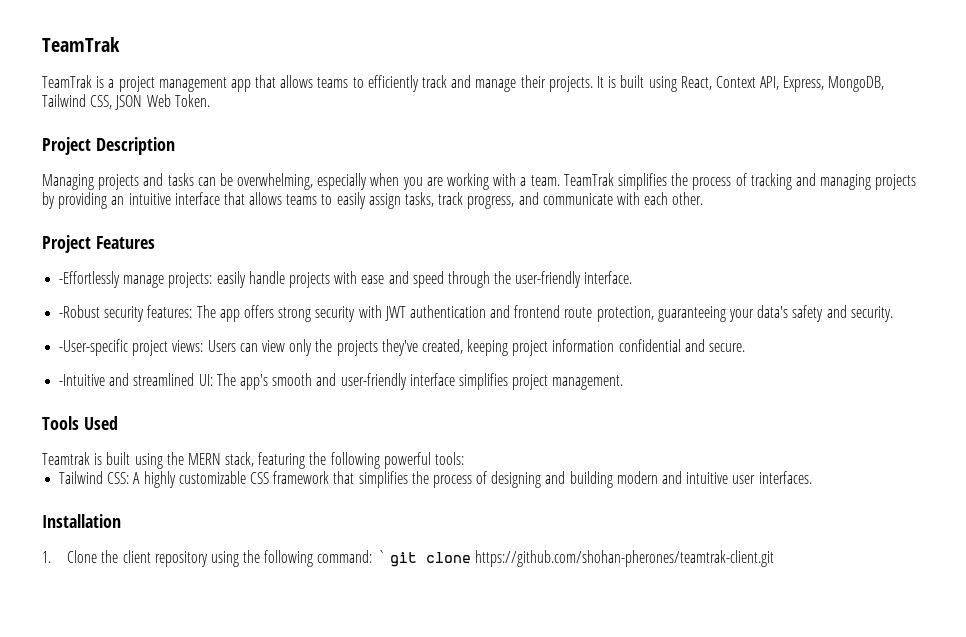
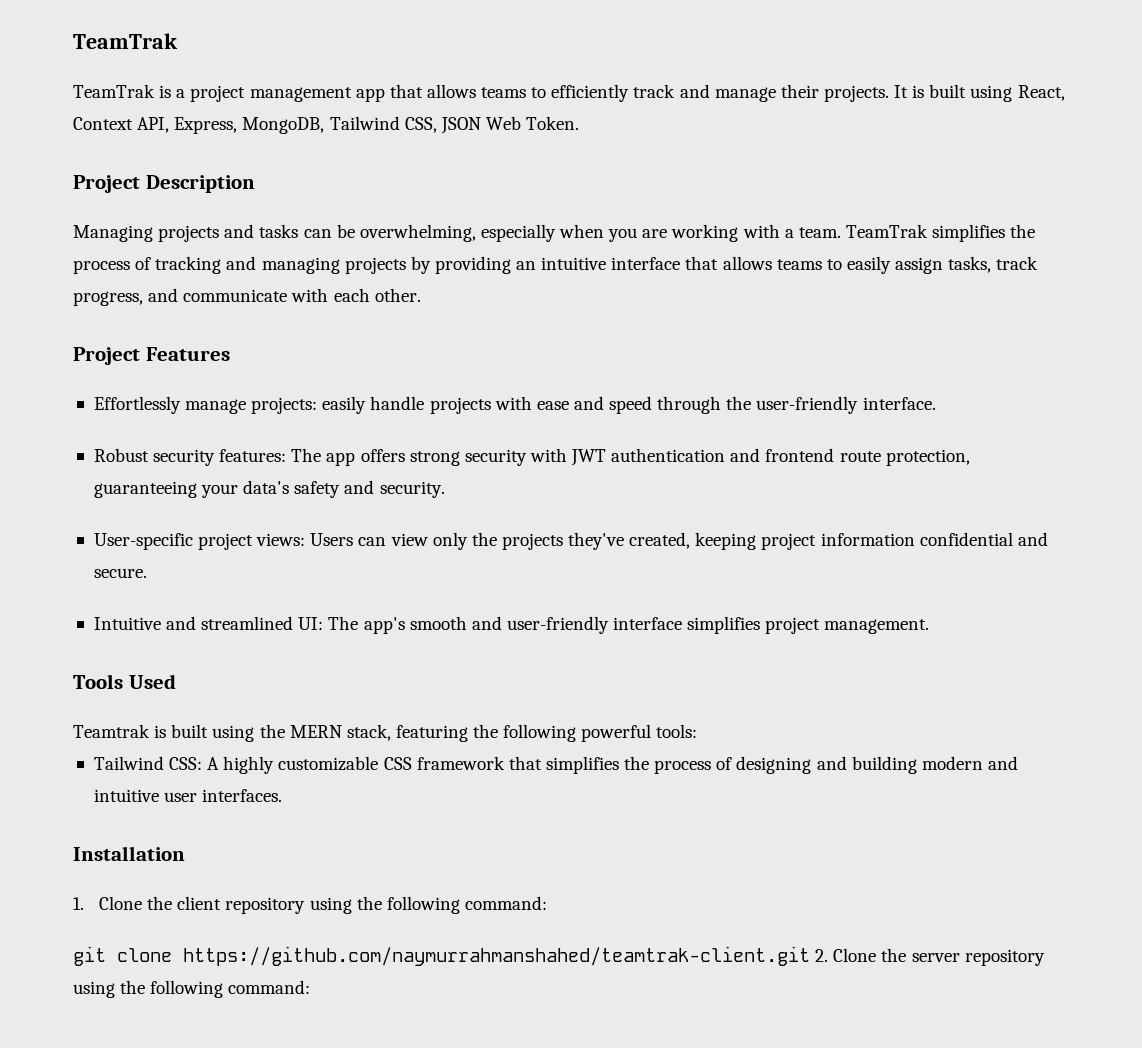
- -Effortlessly manage projects: easily handle projects with ease and speed through the user-friendly interface.
+ Effortlessly manage projects: easily handle projects with ease and speed through the user-friendly interface.
- -Robust security features: The app offers strong security with JWT authentication and frontend route protection, guaranteeing your data's safety and security.
+ Robust security features: The app offers strong security with JWT authentication and frontend route protection, guaranteeing your data's safety and security.
- -User-specific project views: Users can view only the projects they've created, keeping project information confidential and secure.
+ User-specific project views: Users can view only the projects they've created, keeping project information confidential and secure.
- -Intuitive and streamlined UI: The app's smooth and user-friendly interface simplifies project management.
+ Intuitive and streamlined UI: The app's smooth and user-friendly interface simplifies project management.
- 1. Clone the client repository using the following command: ` git clone https://github.com/shohan-pherones/teamtrak-client.git
+ 1. Clone the client repository using the following command:
+ git clone https://github.com/naymurrahmanshahed/teamtrak-client.git 2. Clone the server repository using the following command:

